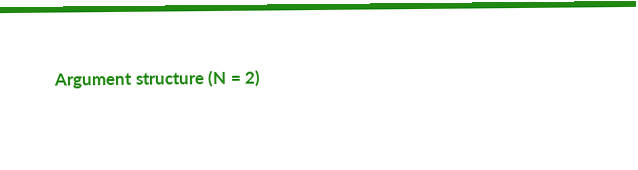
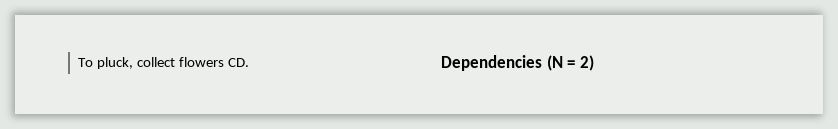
- Argument structure (N = 2)
+ To pluck, collect flowers CD.
+ Dependencies (N = 2)

